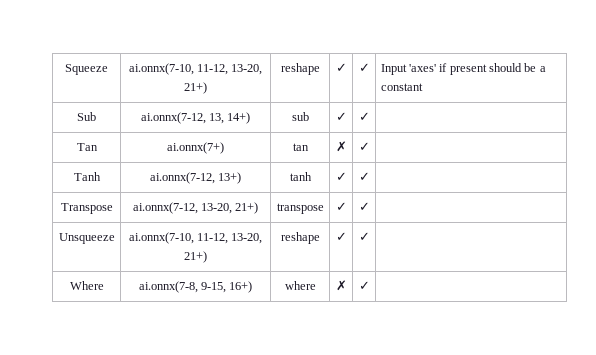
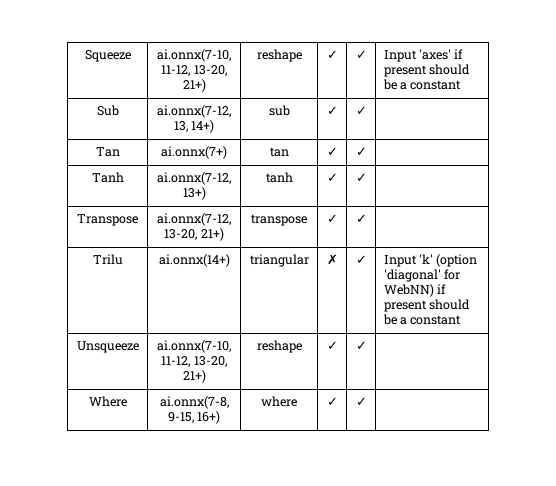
- Tan | ai.onnx(7+) | tan | ✗ | ✓ |
+ Tan | ai.onnx(7+) | tan | ✓ | ✓ |
+ Trilu | ai.onnx(14+) | triangular | ✗ | ✓ | Input 'k' (option 'diagonal' for WebNN) if present should be a constant
- Where | ai.onnx(7-8, 9-15, 16+) | where | ✗ | ✓ |
+ Where | ai.onnx(7-8, 9-15, 16+) | where | ✓ | ✓ |

